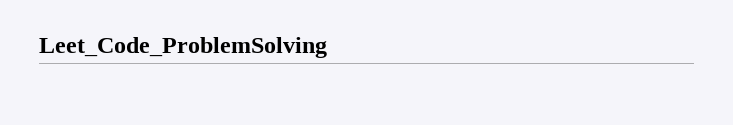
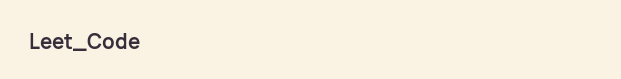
- Leet_Code_ProblemSolving
+ Leet_Code

